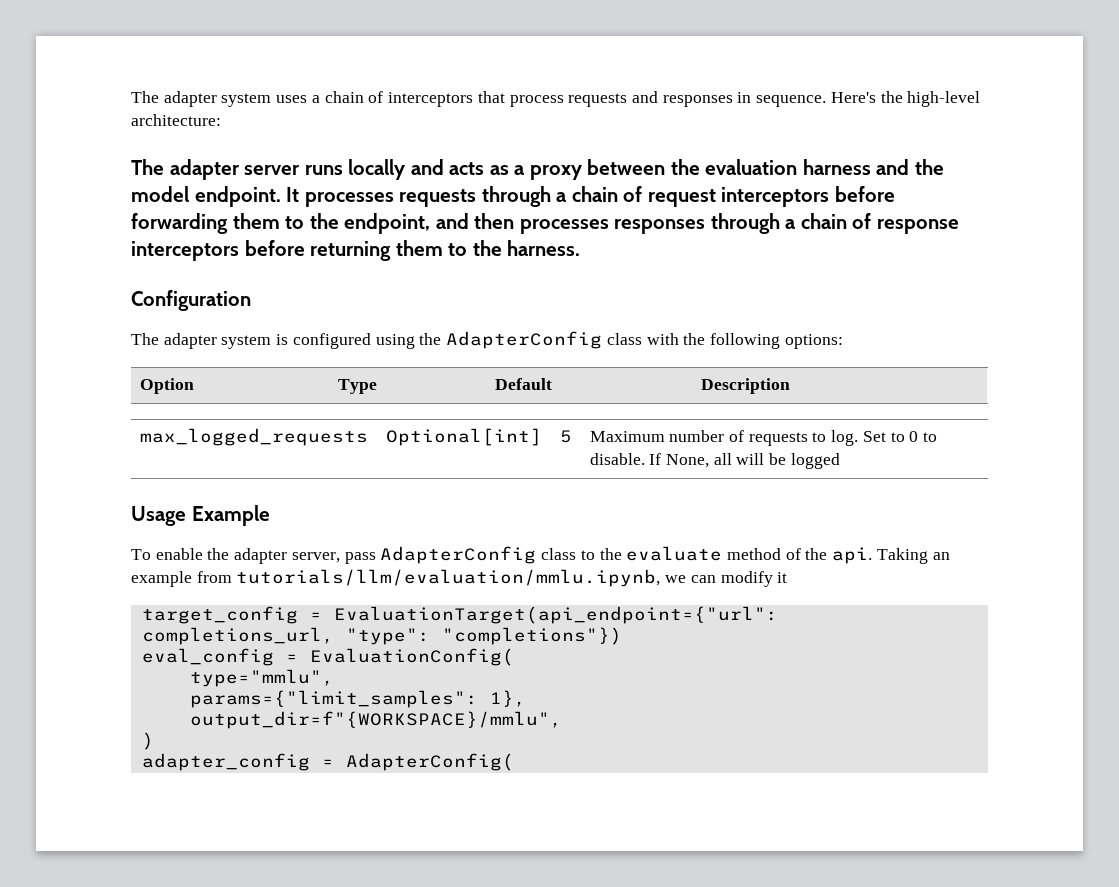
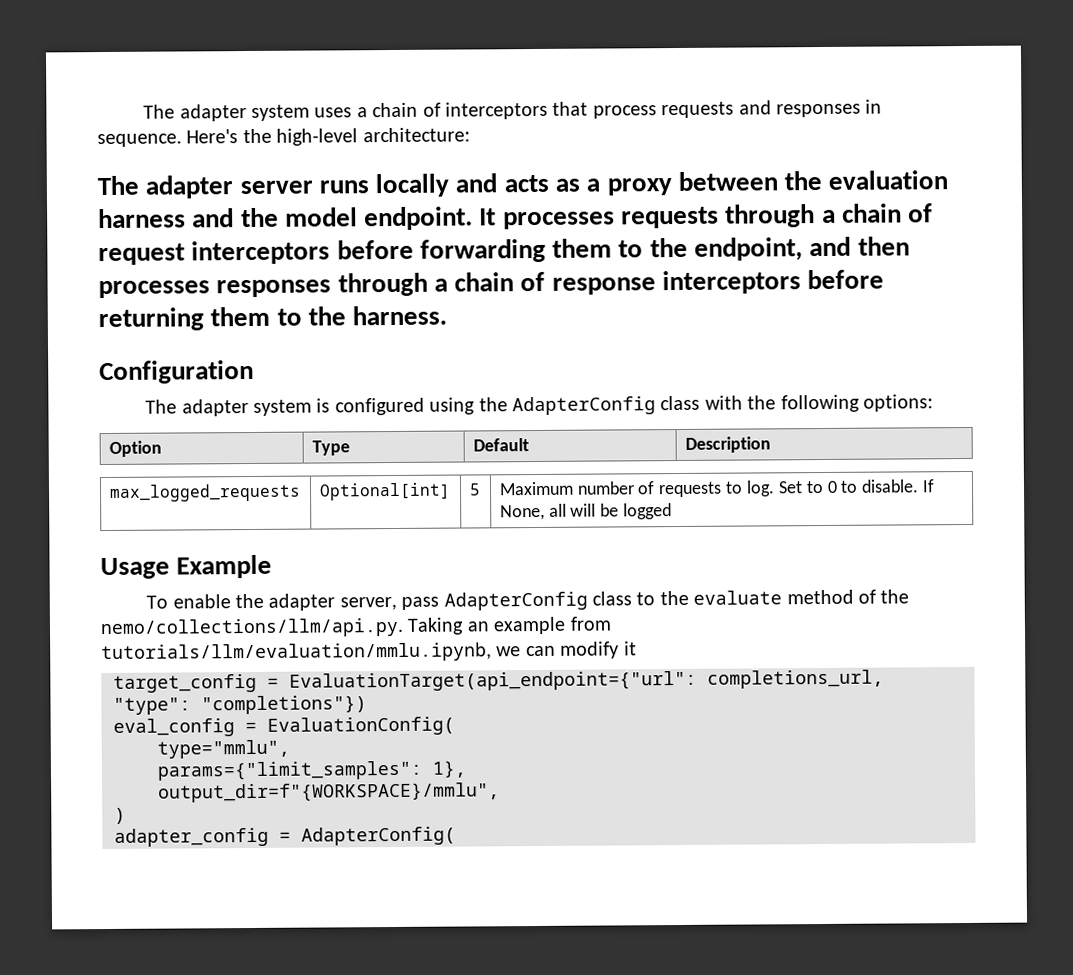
- To enable the adapter server, pass AdapterConfig class to the evaluate method of the api. Taking an example from tutorials/llm/evaluation/mmlu.ipynb, we can modify it
+ To enable the adapter server, pass AdapterConfig class to the evaluate method of the nemo/collections/llm/api.py. Taking an example from tutorials/llm/evaluation/mmlu.ipynb, we can modify it

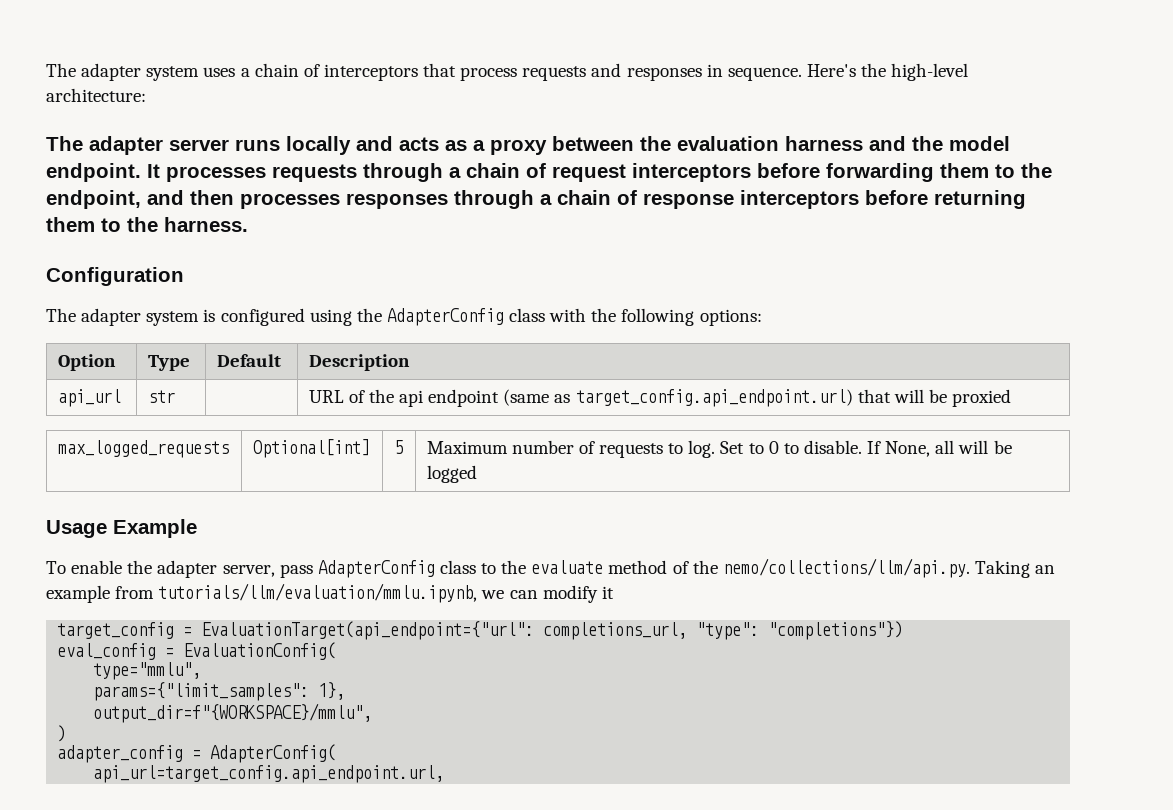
+ api_url | str | | URL of the api endpoint (same as target_config.api_endpoint.url) that will be proxied
+ api_url=target_config.api_endpoint.url,

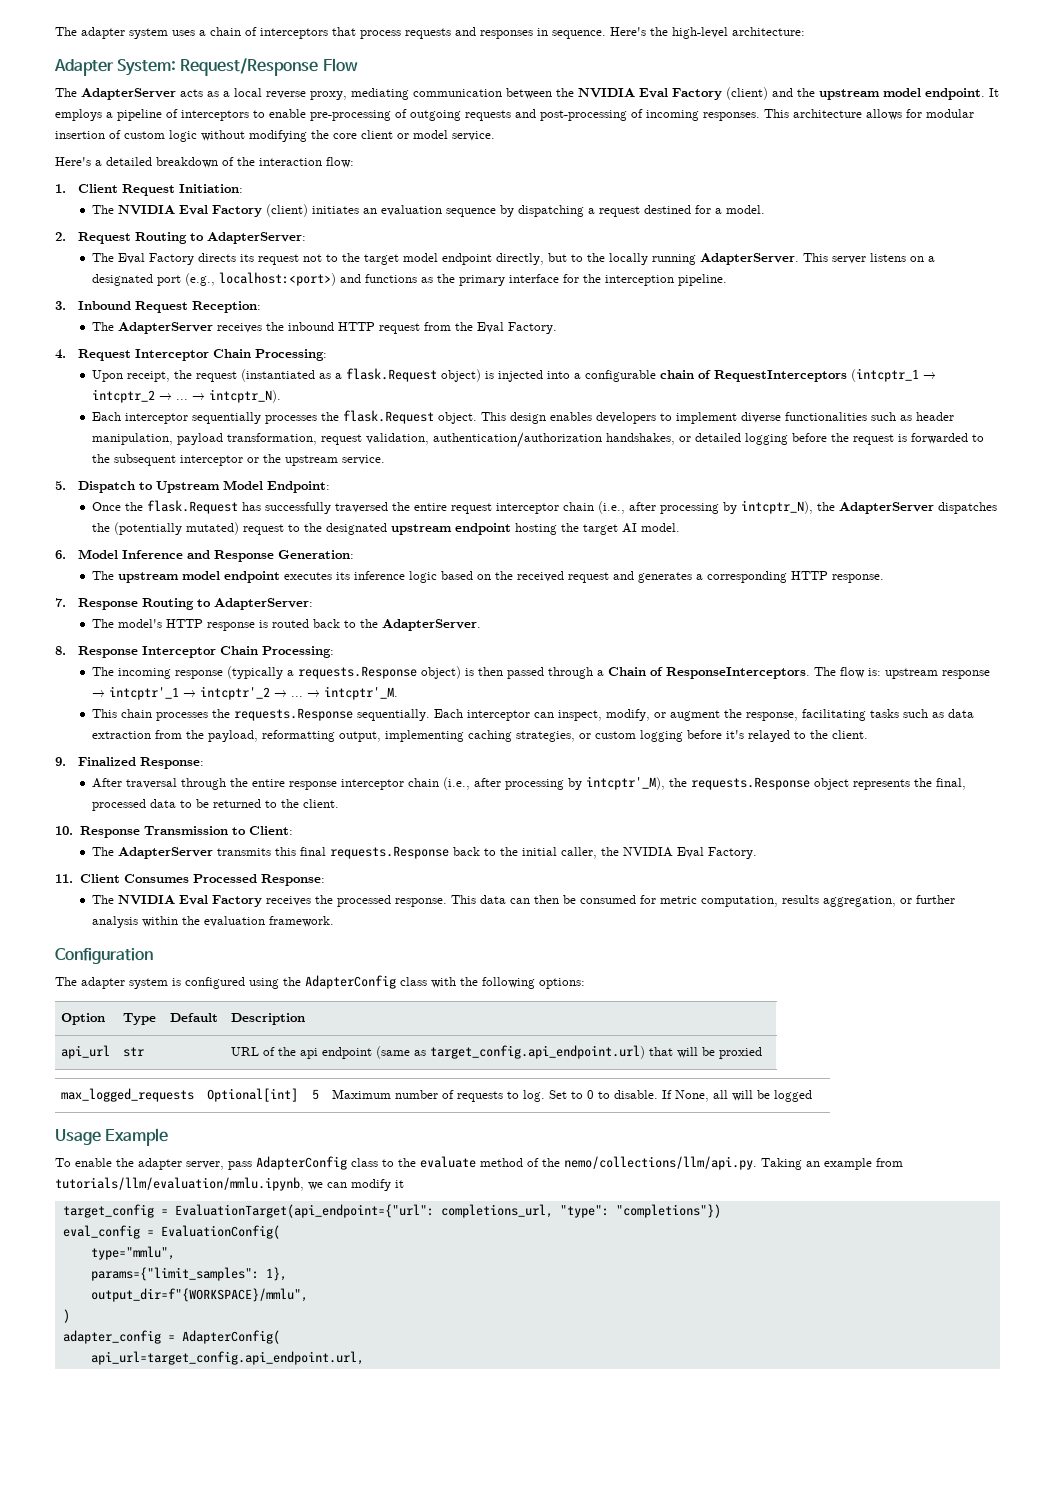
- The adapter server runs locally and acts as a proxy between the evaluation harness and the model endpoint.
+ Adapter System: Request/Response Flow
+ The AdapterServer acts as a local reverse proxy, mediating communication between the NVIDIA Eval Factory (client) and the upstream model endpoint.
- It processes requests through a chain of request interceptors before forwarding them to the endpoint, and then processes responses through a chain of response interceptors before returning them to the harness.
+ It employs a pipeline of interceptors to enable pre-processing of outgoing requests and post-processing of incoming responses. This architecture allows for modular insertion of custom logic without modifying the core client or model service.
+ Here's a detailed breakdown of the interaction flow:
+ 1. Client Request Initiation:
+ The NVIDIA Eval Factory (client) initiates an evaluation sequence by dispatching a request destined for a model.
+ 2. Request Routing to AdapterServer:
+ The Eval Factory directs its request not to the target model endpoint directly, but to the locally running AdapterServer. This server listens on a designated port (e.g., localhost:<port>) and functions as the primary interface for the interception pipeline.
+ 3. Inbound Request Reception:
+ The AdapterServer receives the inbound HTTP request from the Eval Factory.
+ 4. Request Interceptor Chain Processing:
+ Upon receipt, the request (instantiated as a flask.Request object) is injected into a configurable chain of RequestInterceptors (intcptr_1 → intcptr_2 → ... → intcptr_N).
+ Each interceptor sequentially processes the flask.Request object. This design enables developers to implement diverse functionalities such as header manipulation, payload transformation, request validation, authentication/authorization handshakes, or detailed logging before the request is forwarded to the subsequent interceptor or the upstream service.
+ 5. Dispatch to Upstream Model Endpoint:
+ Once the flask.Request has successfully traversed the entire request interceptor chain (i.e., after processing by intcptr_N), the AdapterServer dispatches the (potentially mutated) request to the designated upstream endpoint hosting the target AI model.
+ 6. Model Inference and Response Generation:
+ The upstream model endpoint executes its inference logic based on the received request and generates a corresponding HTTP response.
+ 7. Response Routing to AdapterServer:
+ The model's HTTP response is routed back to the AdapterServer.
+ 8. Response Interceptor Chain Processing:
+ The incoming response (typically a requests.Response object) is then passed through a Chain of ResponseInterceptors. The flow is: upstream response → intcptr'_1 → intcptr'_2 → ... → intcptr'_M.
+ This chain processes the requests.Response sequentially. Each interceptor can inspect, modify, or augment the response, facilitating tasks such as data extraction from the payload, reformatting output, implementing caching strategies, or custom logging before it's relayed to the client.
+ 9. Finalized Response:
+ After traversal through the entire response interceptor chain (i.e., after processing by intcptr'_M), the requests.Response object represents the final, processed data to be returned to the client.
+ 10. Response Transmission to Client:
+ The AdapterServer transmits this final requests.Response back to the initial caller, the NVIDIA Eval Factory.
+ 11. Client Consumes Processed Response:
+ The NVIDIA Eval Factory receives the processed response. This data can then be consumed for metric computation, results aggregation, or further analysis within the evaluation framework.

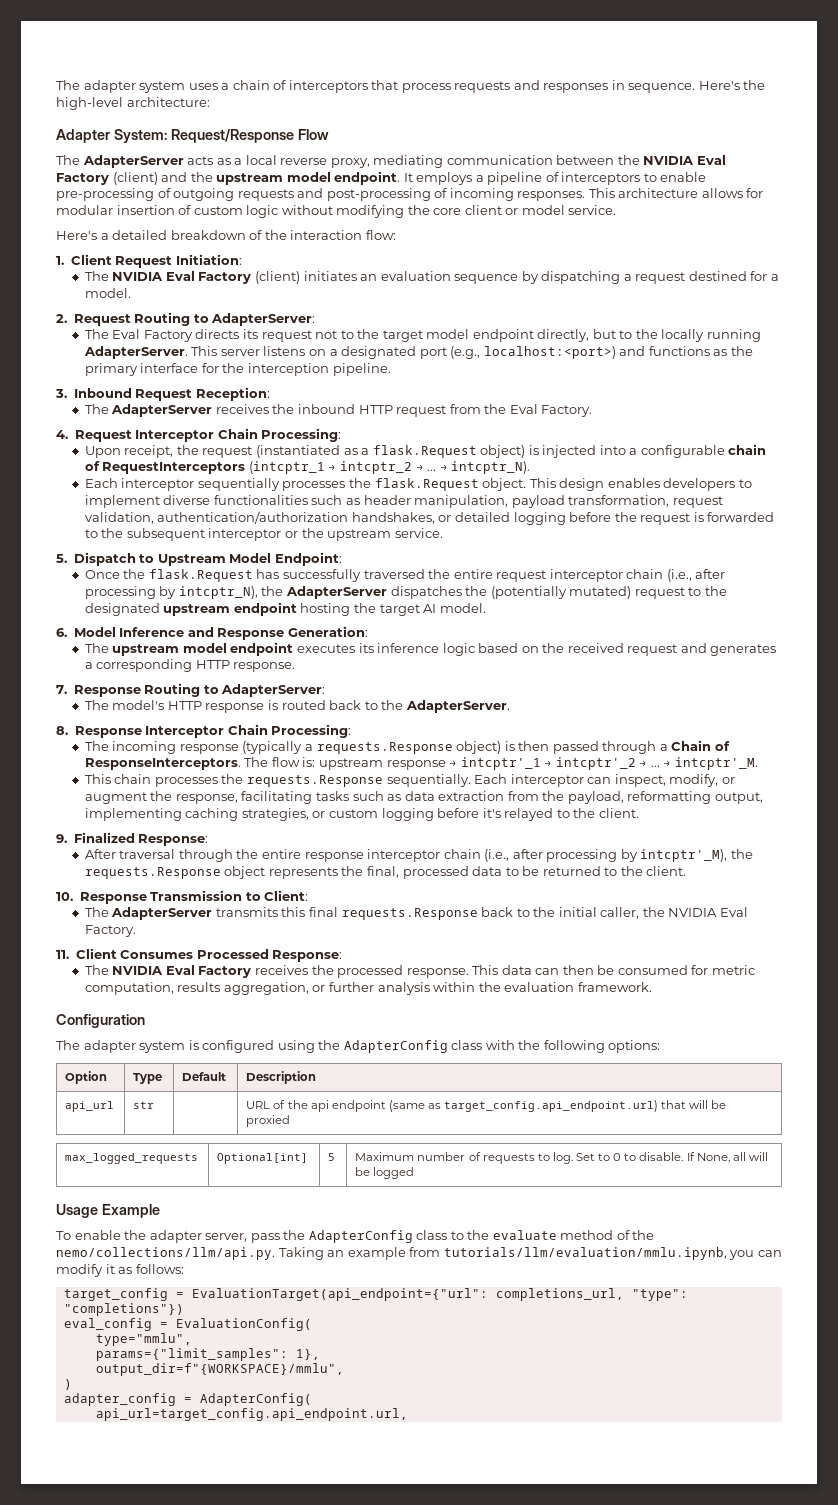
- To enable the adapter server, pass AdapterConfig class to the evaluate method of the nemo/collections/llm/api.py. Taking an example from tutorials/llm/evaluation/mmlu.ipynb, we can modify it
+ To enable the adapter server, pass the AdapterConfig class to the evaluate method of the nemo/collections/llm/api.py. Taking an example from tutorials/llm/evaluation/mmlu.ipynb, you can modify it as follows:

